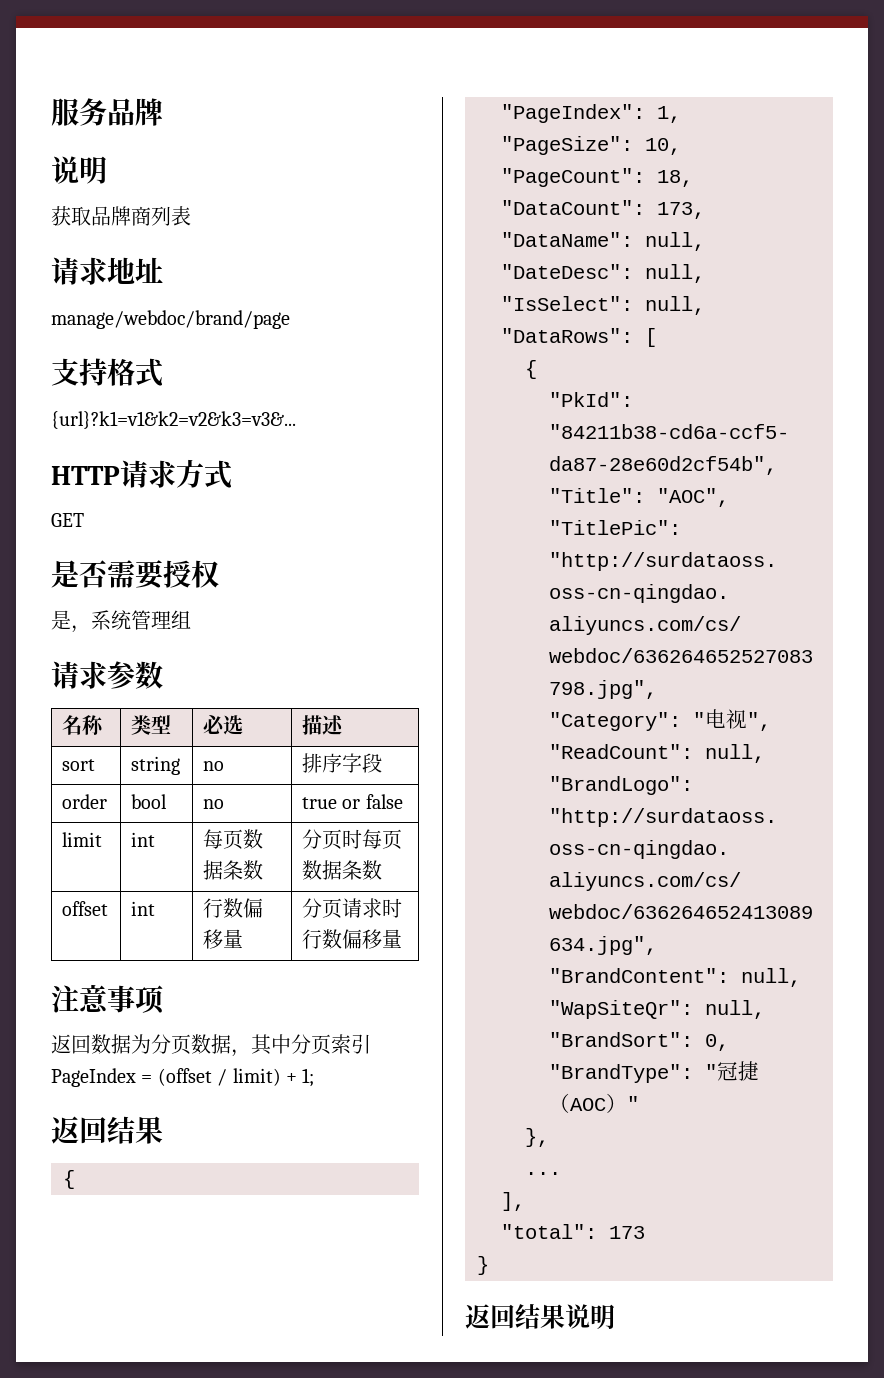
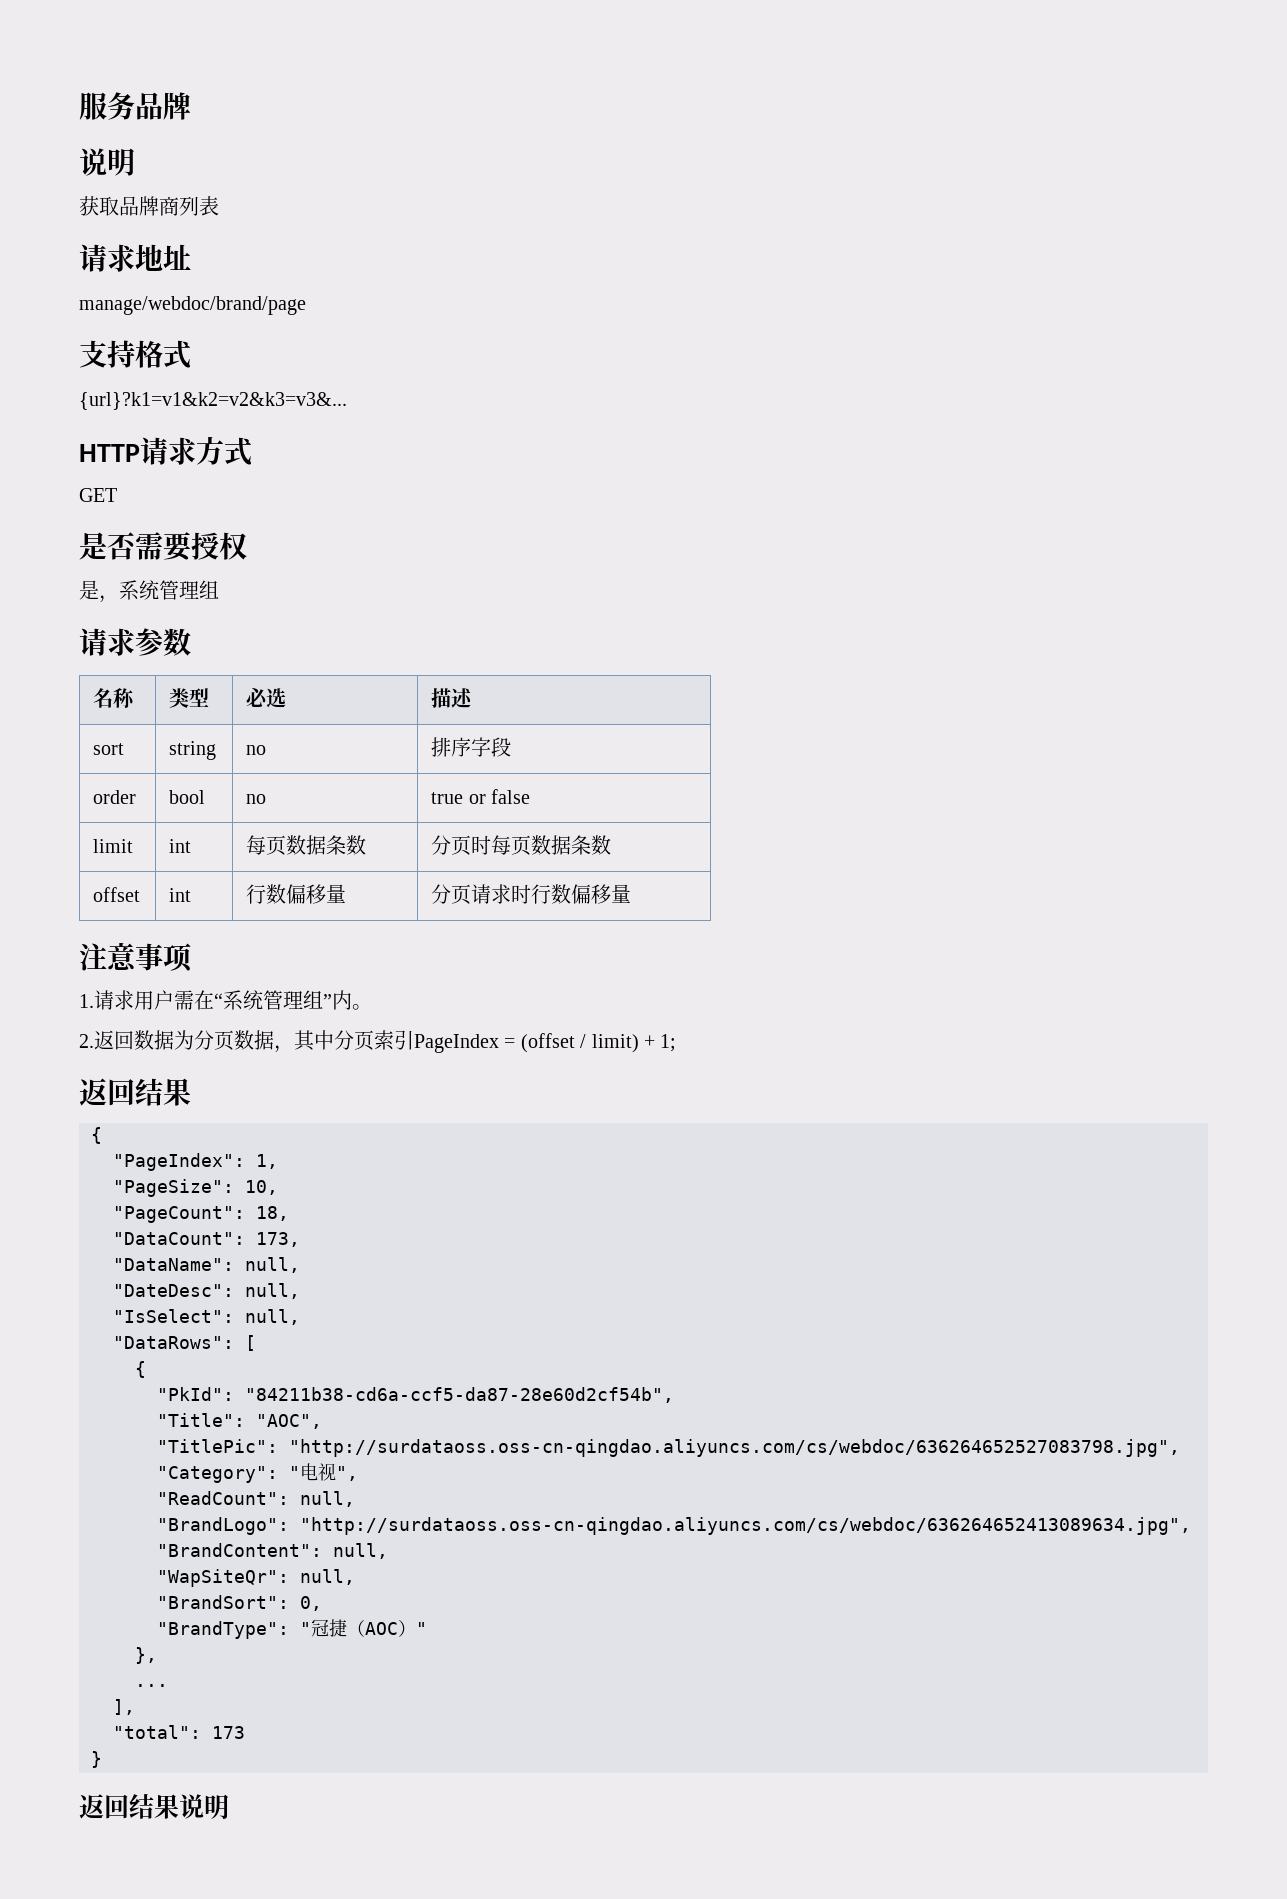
- 返回数据为分页数据，其中分页索引PageIndex = (offset / limit) + 1;
+ 1.请求用户需在“系统管理组”内。
+ 2.返回数据为分页数据，其中分页索引PageIndex = (offset / limit) + 1;

